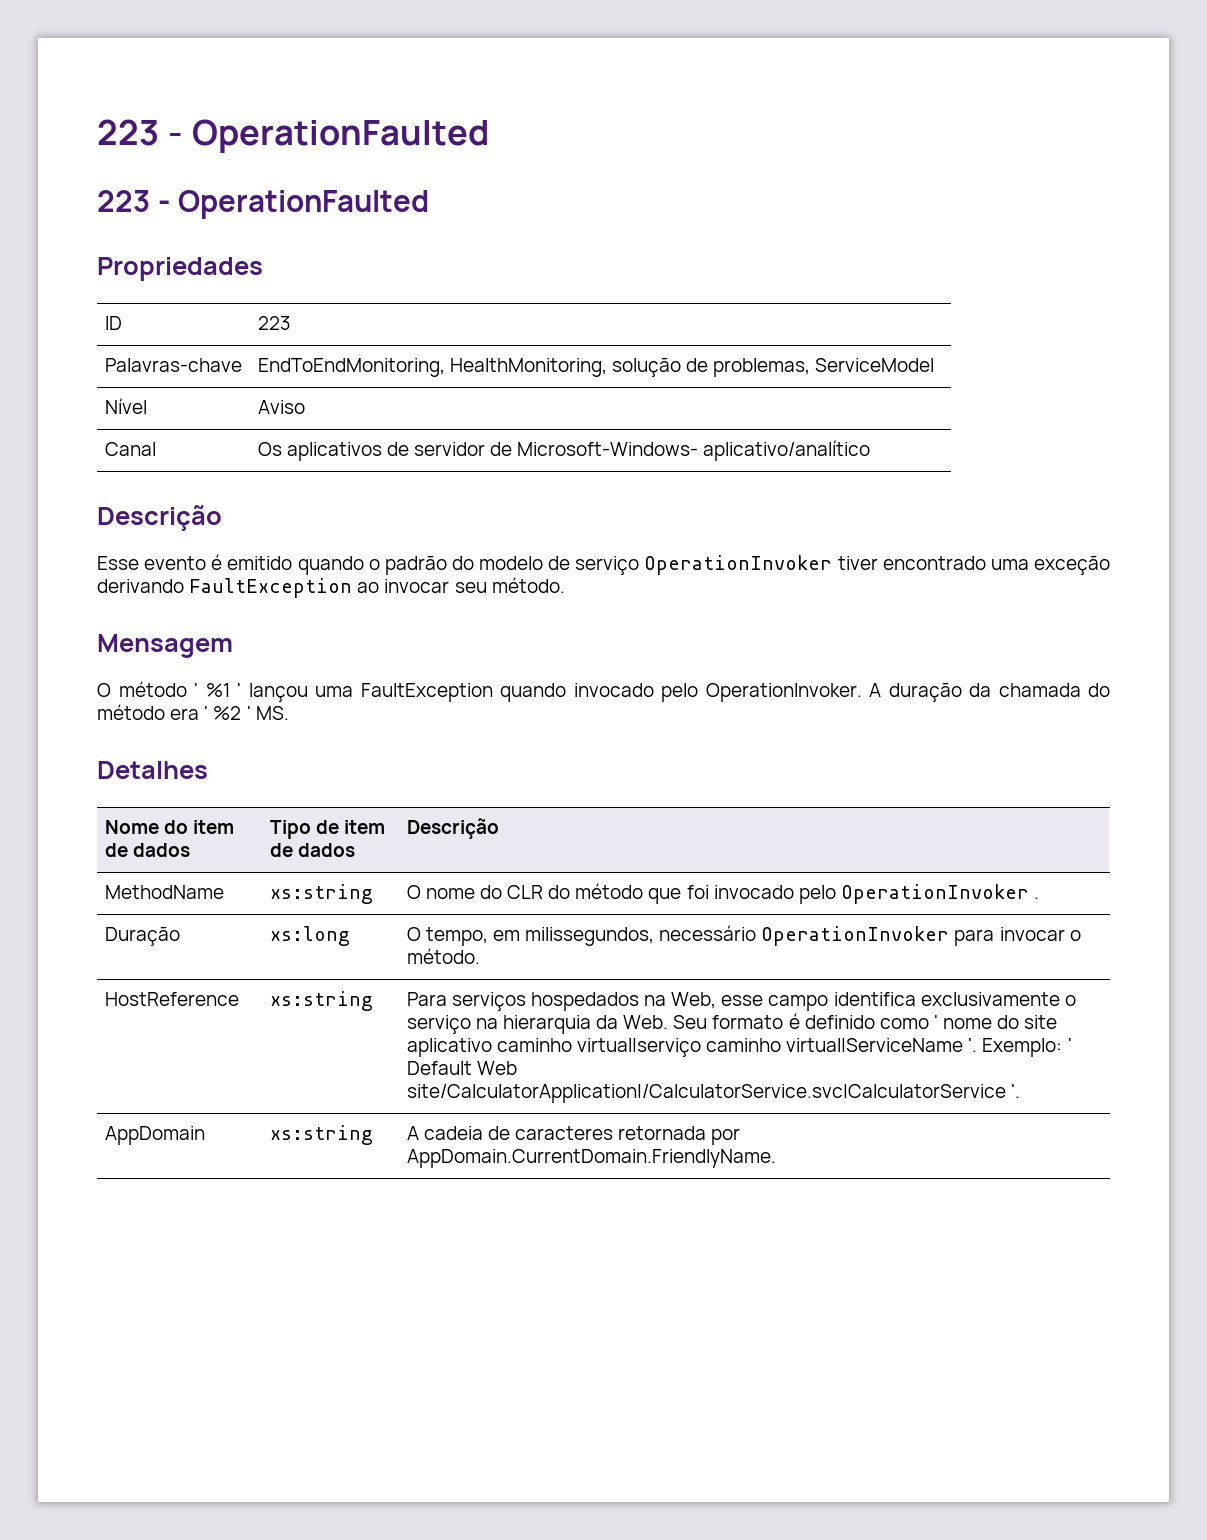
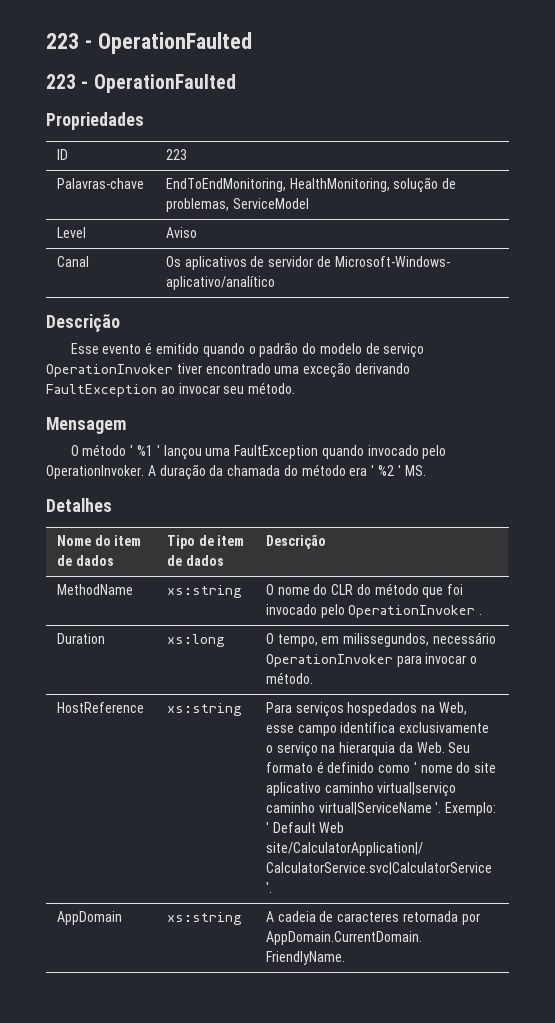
- Nível | Aviso
+ Level | Aviso
- Duração | xs:long | O tempo, em milissegundos, necessário OperationInvoker para invocar o método.
+ Duration | xs:long | O tempo, em milissegundos, necessário OperationInvoker para invocar o método.

